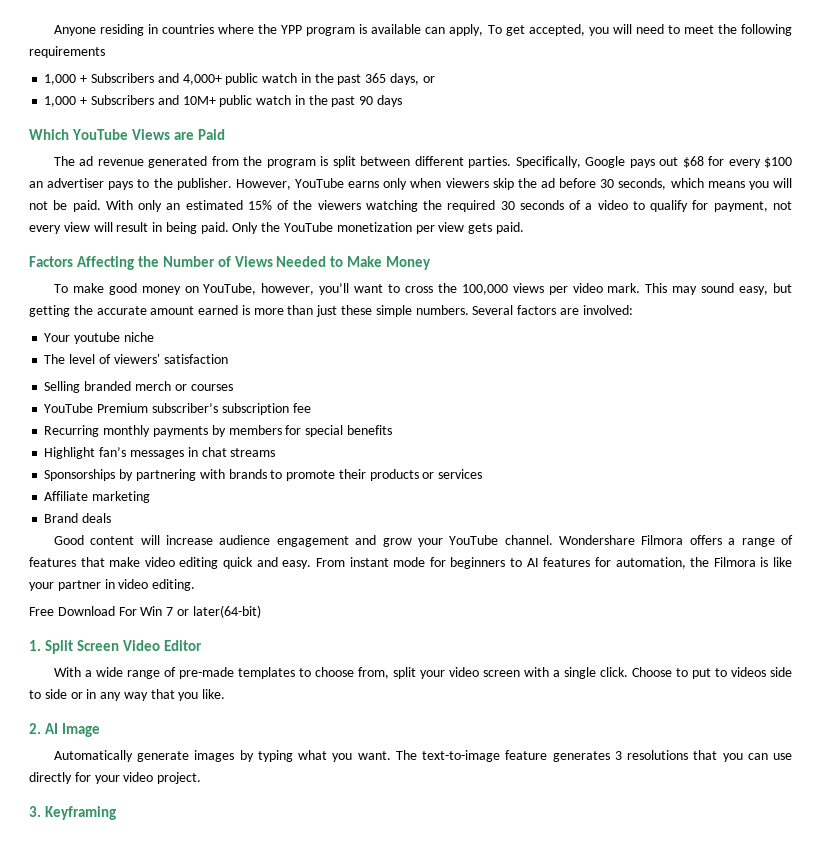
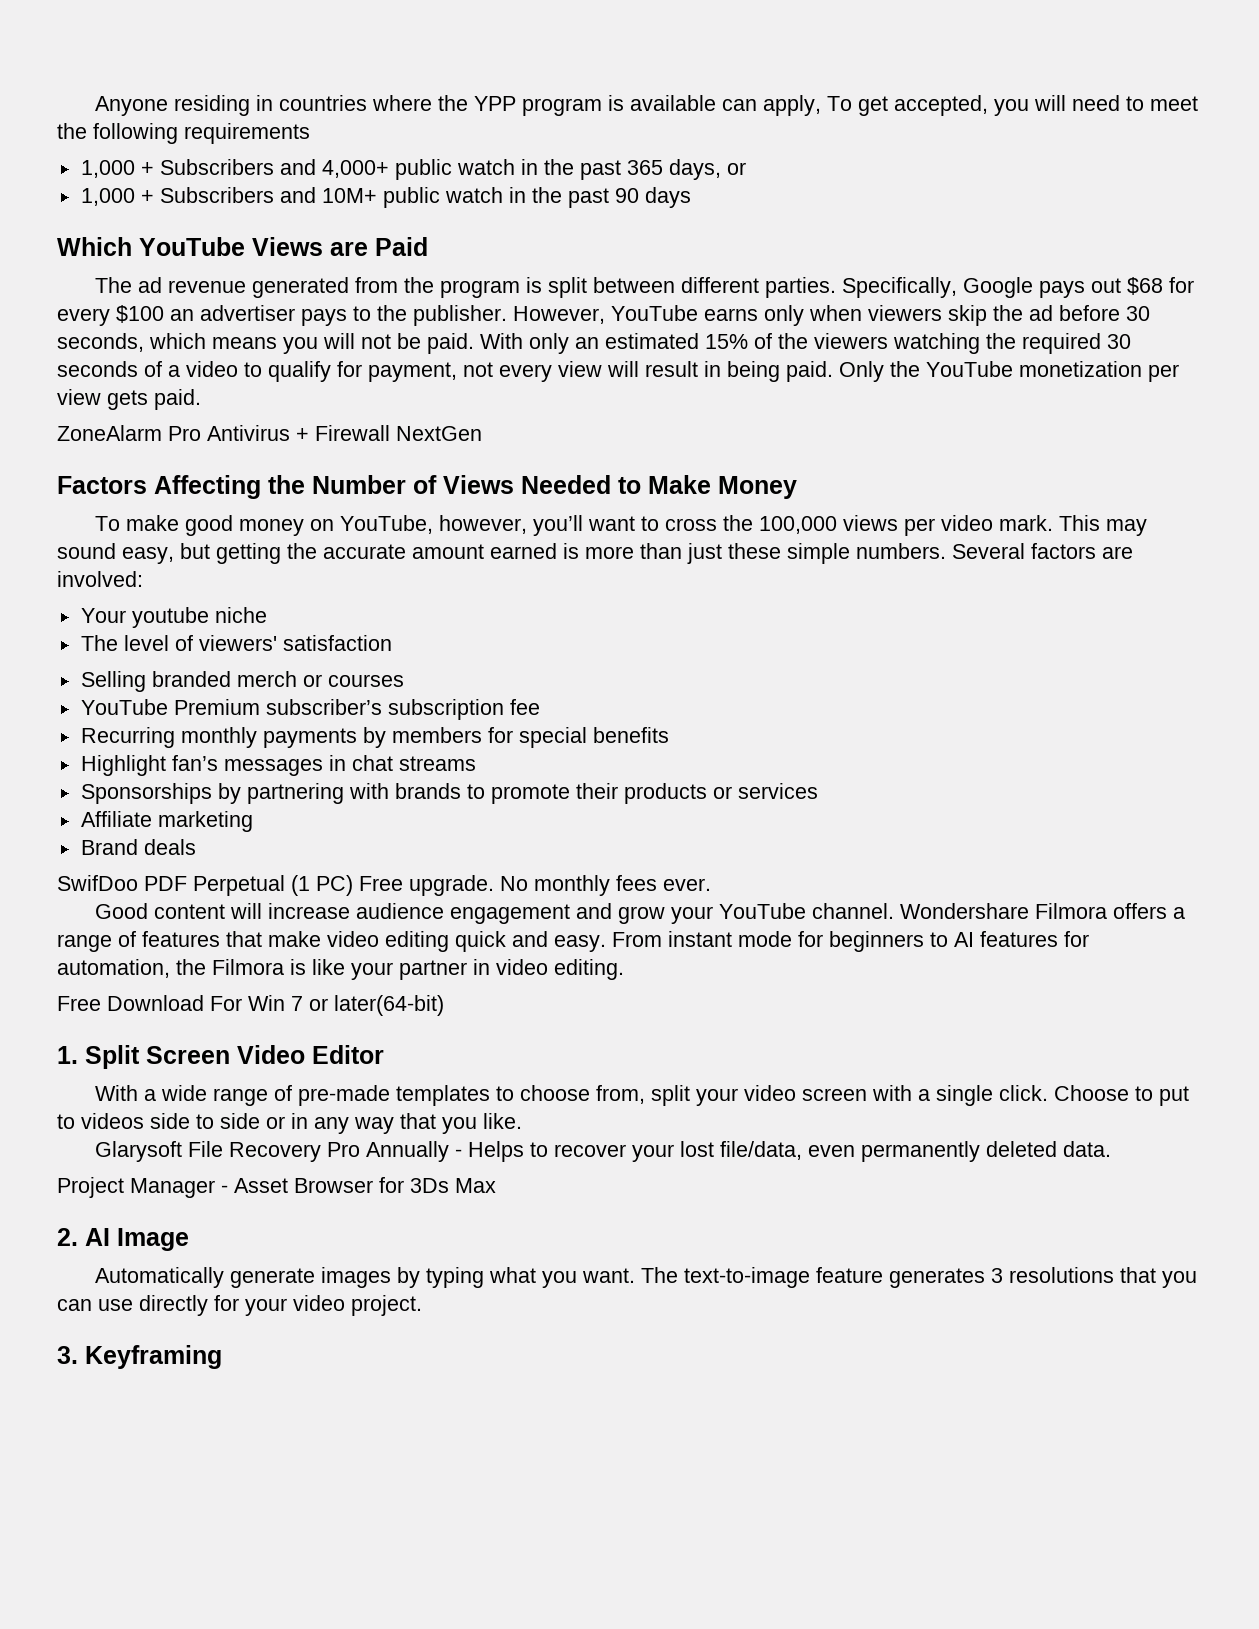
+ ZoneAlarm Pro Antivirus + Firewall NextGen
+ SwifDoo PDF Perpetual (1 PC) Free upgrade. No monthly fees ever.
+ Glarysoft File Recovery Pro Annually - Helps to recover your lost file/data, even permanently deleted data.
+ Project Manager - Asset Browser for 3Ds Max

